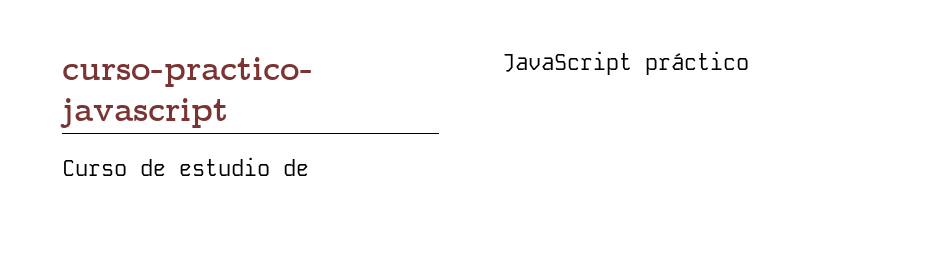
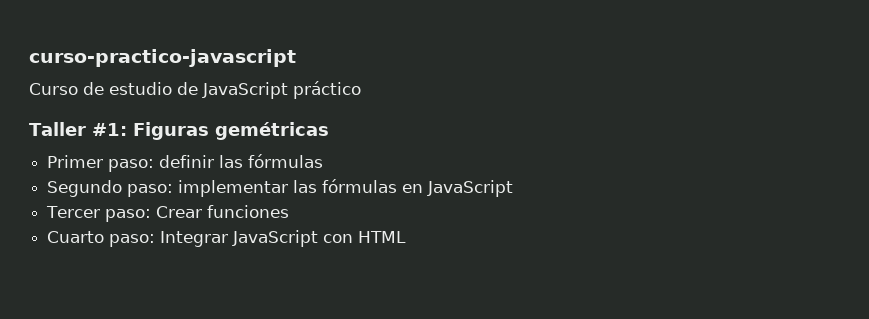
+ Taller #1: Figuras gemétricas
+ Primer paso: definir las fórmulas
+ Segundo paso: implementar las fórmulas en JavaScript
+ Tercer paso: Crear funciones
+ Cuarto paso: Integrar JavaScript con HTML

